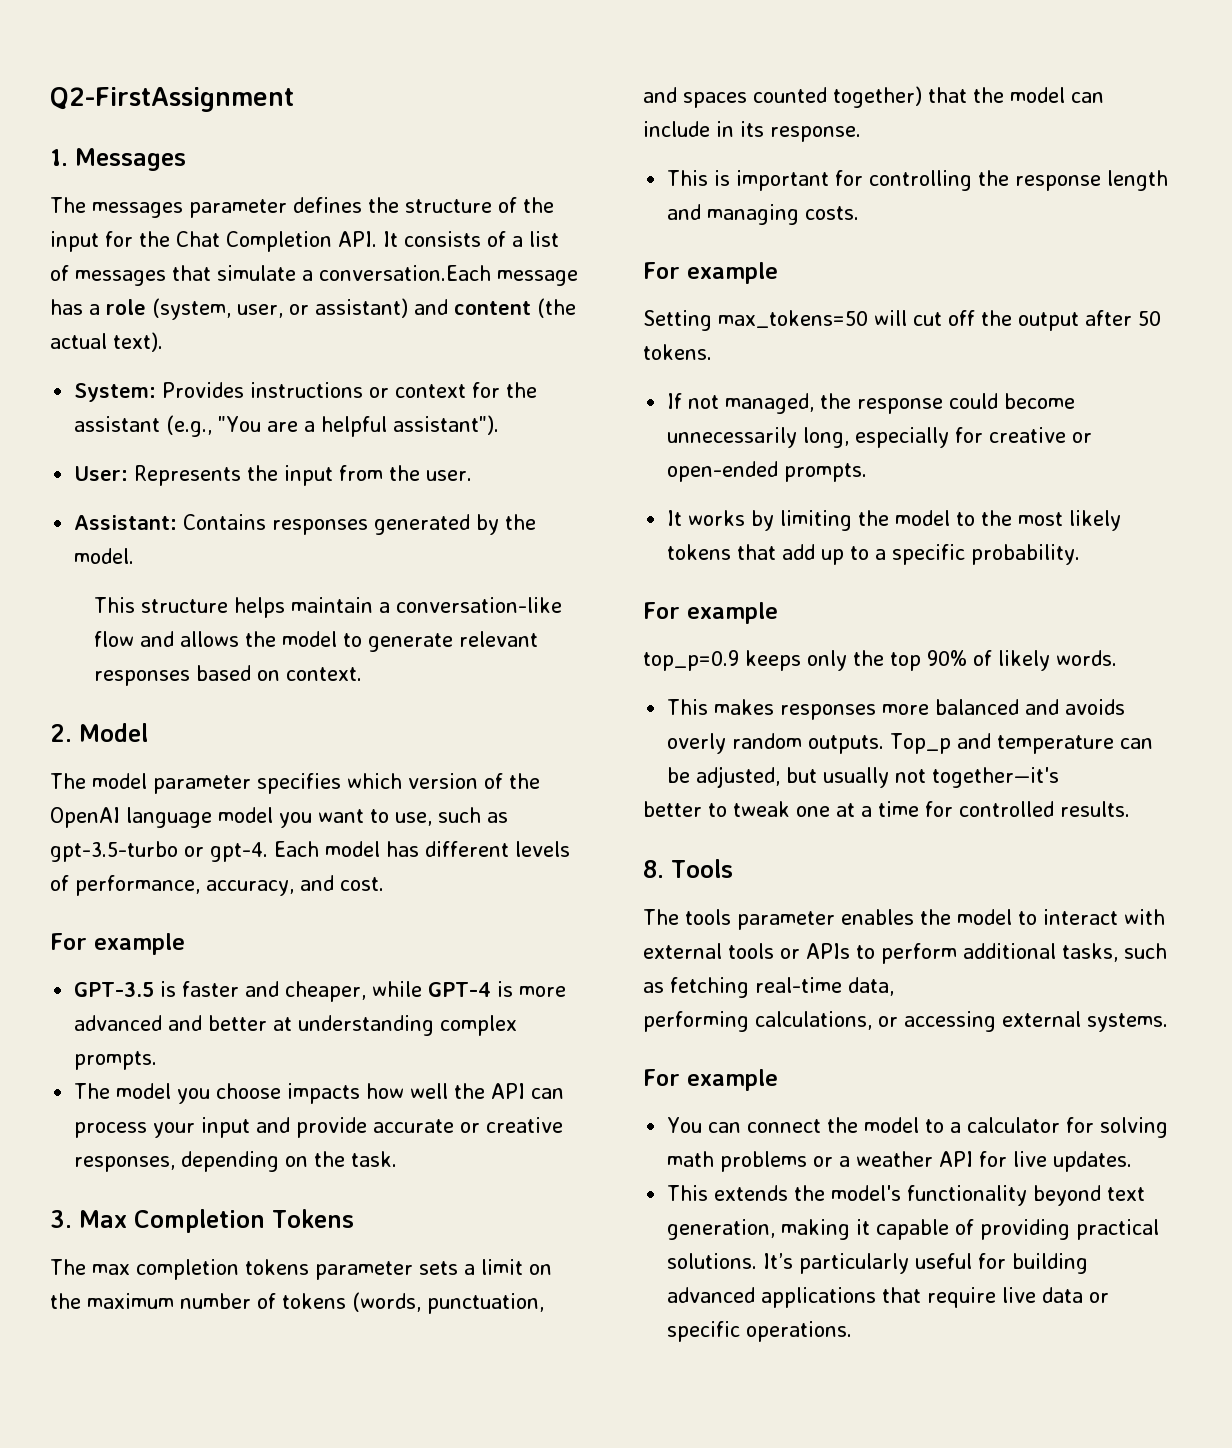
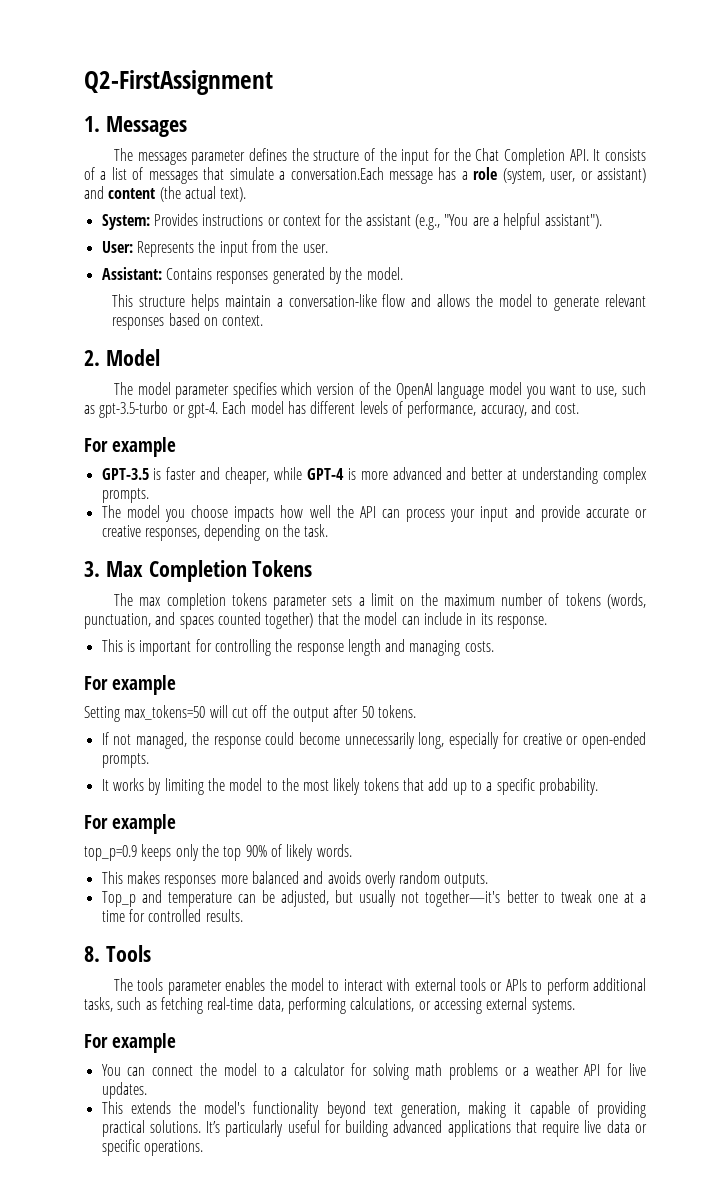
- This makes responses more balanced and avoids overly random outputs. Top_p and temperature can be adjusted, but usually not together—it's
- better to tweak one at a time for controlled results.
+ This makes responses more balanced and avoids overly random outputs.
+ Top_p and temperature can be adjusted, but usually not together—it's better to tweak one at a time for controlled results.
- The tools parameter enables the model to interact with external tools or APIs to perform additional tasks, such as fetching real-time data,
- performing calculations, or accessing external systems.
+ The tools parameter enables the model to interact with external tools or APIs to perform additional tasks, such as fetching real-time data, performing calculations, or accessing external systems.

